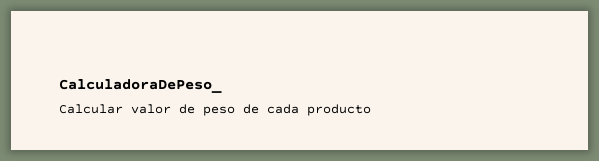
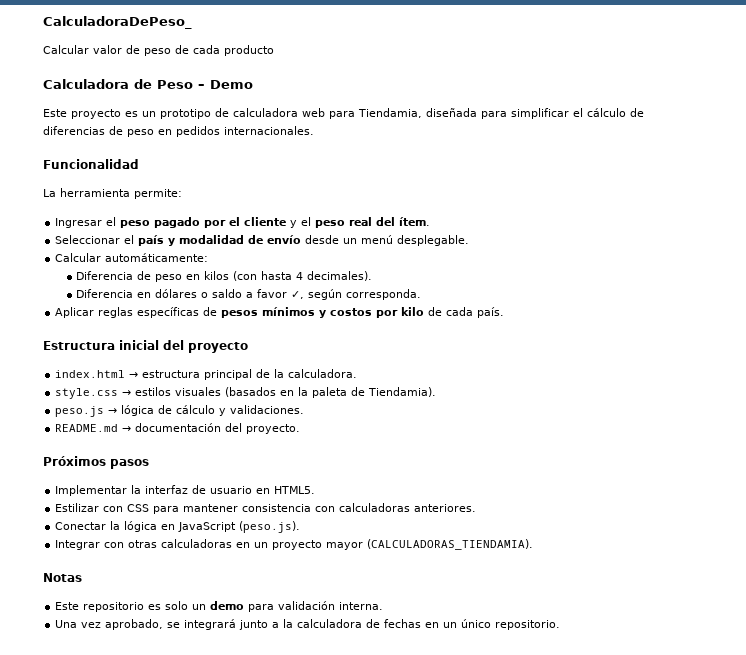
+ Calculadora de Peso – Demo
+ Este proyecto es un prototipo de calculadora web para Tiendamia, diseñada para simplificar el cálculo de diferencias de peso en pedidos internacionales.
+ Funcionalidad
+ La herramienta permite:
+ Ingresar el peso pagado por el cliente y el peso real del ítem.
+ Seleccionar el país y modalidad de envío desde un menú desplegable.
+ Calcular automáticamente:
+ Diferencia de peso en kilos (con hasta 4 decimales).
+ Diferencia en dólares o saldo a favor ✓, según corresponda.
+ Aplicar reglas específicas de pesos mínimos y costos por kilo de cada país.
+ Estructura inicial del proyecto
+ index.html → estructura principal de la calculadora.
+ style.css → estilos visuales (basados en la paleta de Tiendamia).
+ peso.js → lógica de cálculo y validaciones.
+ README.md → documentación del proyecto.
+ Próximos pasos
+ Implementar la interfaz de usuario en HTML5.
+ Estilizar con CSS para mantener consistencia con calculadoras anteriores.
+ Conectar la lógica en JavaScript (peso.js).
+ Integrar con otras calculadoras en un proyecto mayor (CALCULADORAS_TIENDAMIA).
+ Notas
+ Este repositorio es solo un demo para validación interna.
+ Una vez aprobado, se integrará junto a la calculadora de fechas en un único repositorio.

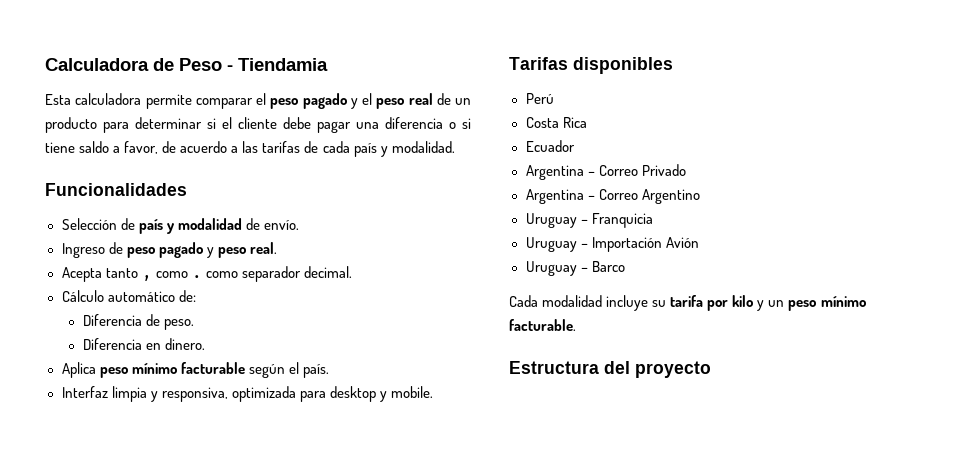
- CalculadoraDePeso_
- Calcular valor de peso de cada producto
- Calculadora de Peso – Demo
- Este proyecto es un prototipo de calculadora web para Tiendamia, diseñada para simplificar el cálculo de diferencias de peso en pedidos internacionales.
- Funcionalidad
- La herramienta permite:
- Ingresar el peso pagado por el cliente y el peso real del ítem.
- Seleccionar el país y modalidad de envío desde un menú desplegable.
- Calcular automáticamente:
- Diferencia de peso en kilos (con hasta 4 decimales).
- Diferencia en dólares o saldo a favor ✓, según corresponda.
- Aplicar reglas específicas de pesos mínimos y costos por kilo de cada país.
+ Calculadora de Peso - Tiendamia
+ Esta calculadora permite comparar el peso pagado y el peso real de un producto para determinar si el cliente debe pagar una diferencia o si tiene saldo a favor, de acuerdo a las tarifas de cada país y modalidad.
+ Funcionalidades
+ Selección de país y modalidad de envío.
+ Ingreso de peso pagado y peso real.
+ Acepta tanto , como . como separador decimal.
+ Cálculo automático de:
+ Diferencia de peso.
+ Diferencia en dinero.
+ Aplica peso mínimo facturable según el país.
+ Interfaz limpia y responsiva, optimizada para desktop y mobile.
+ Tarifas disponibles
+ Perú
+ Costa Rica
+ Ecuador
+ Argentina – Correo Privado
+ Argentina – Correo Argentino
+ Uruguay – Franquicia
+ Uruguay – Importación Avión
+ Uruguay – Barco
+ Cada modalidad incluye su tarifa por kilo y un peso mínimo facturable.
- Estructura inicial del proyecto
+ Estructura del proyecto
- index.html → estructura principal de la calculadora.
- style.css → estilos visuales (basados en la paleta de Tiendamia).
- peso.js → lógica de cálculo y validaciones.
- README.md → documentación del proyecto.
- Próximos pasos
- Implementar la interfaz de usuario en HTML5.
- Estilizar con CSS para mantener consistencia con calculadoras anteriores.
- Conectar la lógica en JavaScript (peso.js).
- Integrar con otras calculadoras en un proyecto mayor (CALCULADORAS_TIENDAMIA).
- Notas
- Este repositorio es solo un demo para validación interna.
- Una vez aprobado, se integrará junto a la calculadora de fechas en un único repositorio.

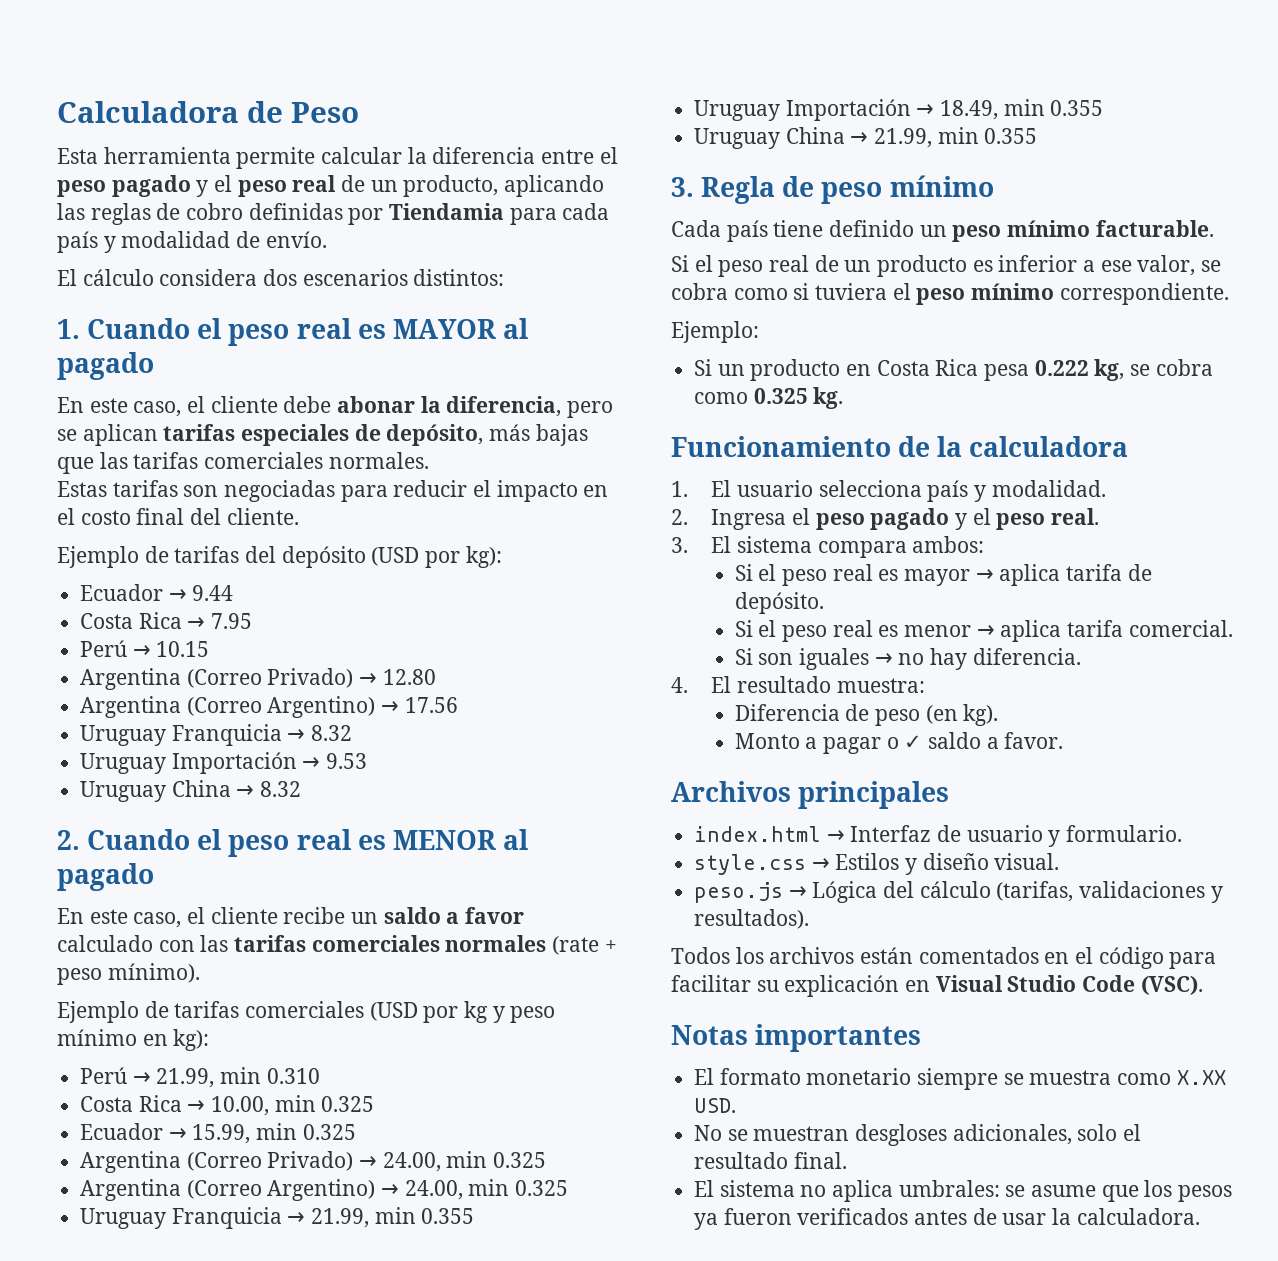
- Calculadora de Peso - Tiendamia
+ Calculadora de Peso
- Esta calculadora permite comparar el peso pagado y el peso real de un producto para determinar si el cliente debe pagar una diferencia o si tiene saldo a favor, de acuerdo a las tarifas de cada país y modalidad.
- Funcionalidades
- Selección de país y modalidad de envío.
- Ingreso de peso pagado y peso real.
- Acepta tanto , como . como separador decimal.
- Cálculo automático de:
- Diferencia de peso.
- Diferencia en dinero.
- Aplica peso mínimo facturable según el país.
- Interfaz limpia y responsiva, optimizada para desktop y mobile.
- Tarifas disponibles
- Perú
- Costa Rica
- Ecuador
- Argentina – Correo Privado
- Argentina – Correo Argentino
- Uruguay – Franquicia
- Uruguay – Importación Avión
- Uruguay – Barco
- Cada modalidad incluye su tarifa por kilo y un peso mínimo facturable.
- Estructura del proyecto
+ Esta herramienta permite calcular la diferencia entre el peso pagado y el peso real de un producto, aplicando las reglas de cobro definidas por Tiendamia para cada país y modalidad de envío.
+ El cálculo considera dos escenarios distintos:
+ 1. Cuando el peso real es MAYOR al pagado
+ En este caso, el cliente debe abonar la diferencia, pero se aplican tarifas especiales de depósito, más bajas que las tarifas comerciales normales.
+ Estas tarifas son negociadas para reducir el impacto en el costo final del cliente.
+ Ejemplo de tarifas del depósito (USD por kg):
+ Ecuador → 9.44
+ Costa Rica → 7.95
+ Perú → 10.15
+ Argentina (Correo Privado) → 12.80
+ Argentina (Correo Argentino) → 17.56
+ Uruguay Franquicia → 8.32
+ Uruguay Importación → 9.53
+ Uruguay China → 8.32
+ 2. Cuando el peso real es MENOR al pagado
+ En este caso, el cliente recibe un saldo a favor calculado con las tarifas comerciales normales (rate + peso mínimo).
+ Ejemplo de tarifas comerciales (USD por kg y peso mínimo en kg):
+ Perú → 21.99, min 0.310
+ Costa Rica → 10.00, min 0.325
+ Ecuador → 15.99, min 0.325
+ Argentina (Correo Privado) → 24.00, min 0.325
+ Argentina (Correo Argentino) → 24.00, min 0.325
+ Uruguay Franquicia → 21.99, min 0.355
+ Uruguay Importación → 18.49, min 0.355
+ Uruguay China → 21.99, min 0.355
+ 3. Regla de peso mínimo
+ Cada país tiene definido un peso mínimo facturable.
+ Si el peso real de un producto es inferior a ese valor, se cobra como si tuviera el peso mínimo correspondiente.
+ Ejemplo:
+ Si un producto en Costa Rica pesa 0.222 kg, se cobra como 0.325 kg.
+ Funcionamiento de la calculadora
+ 1. El usuario selecciona país y modalidad.
+ 2. Ingresa el peso pagado y el peso real.
+ 3. El sistema compara ambos:
+ Si el peso real es mayor → aplica tarifa de depósito.
+ Si el peso real es menor → aplica tarifa comercial.
+ Si son iguales → no hay diferencia.
+ 4. El resultado muestra:
+ Diferencia de peso (en kg).
+ Monto a pagar o ✓ saldo a favor.
+ Archivos principales
+ index.html → Interfaz de usuario y formulario.
+ style.css → Estilos y diseño visual.
+ peso.js → Lógica del cálculo (tarifas, validaciones y resultados).
+ Todos los archivos están comentados en el código para facilitar su explicación en Visual Studio Code (VSC).
+ Notas importantes
+ El formato monetario siempre se muestra como X.XX USD.
+ No se muestran desgloses adicionales, solo el resultado final.
+ El sistema no aplica umbrales: se asume que los pesos ya fueron verificados antes de usar la calculadora.

